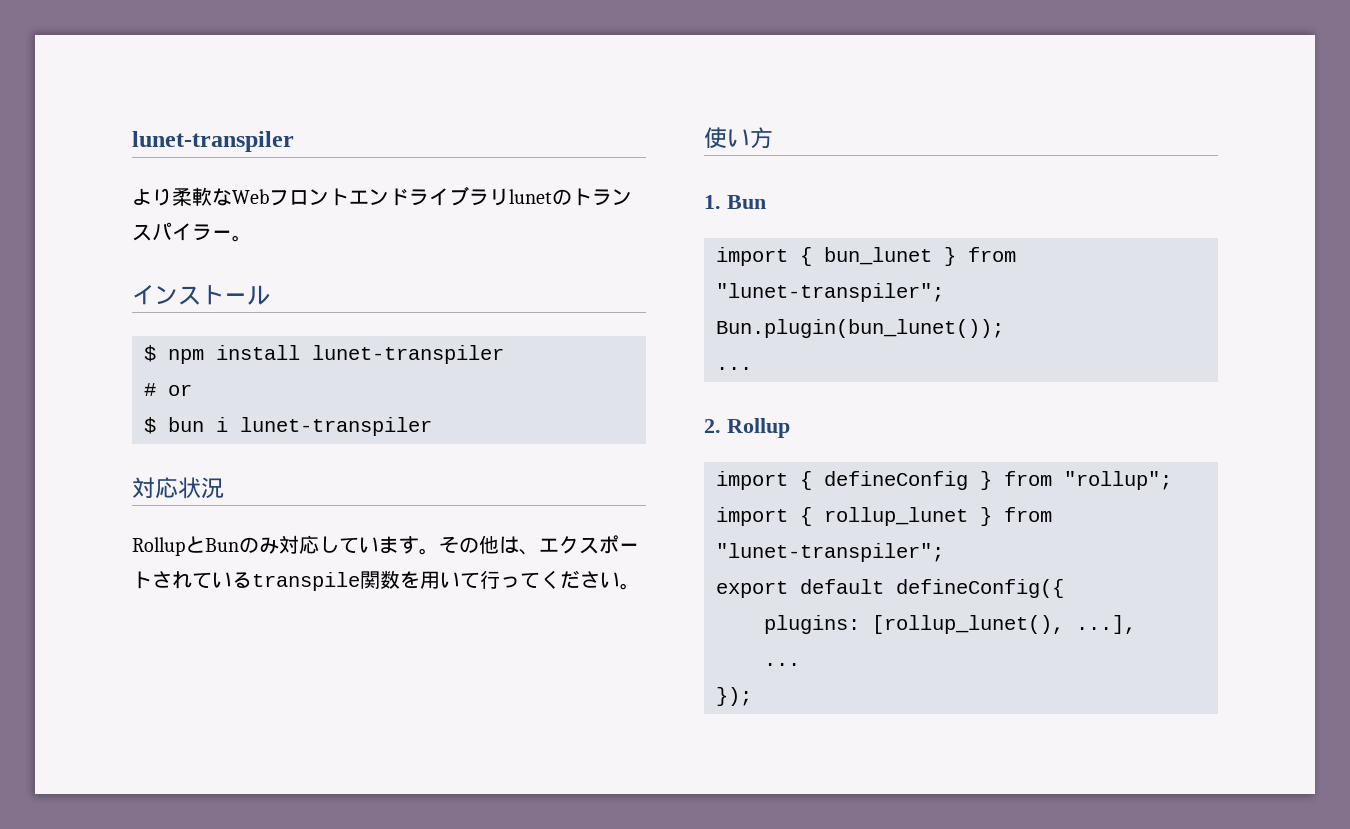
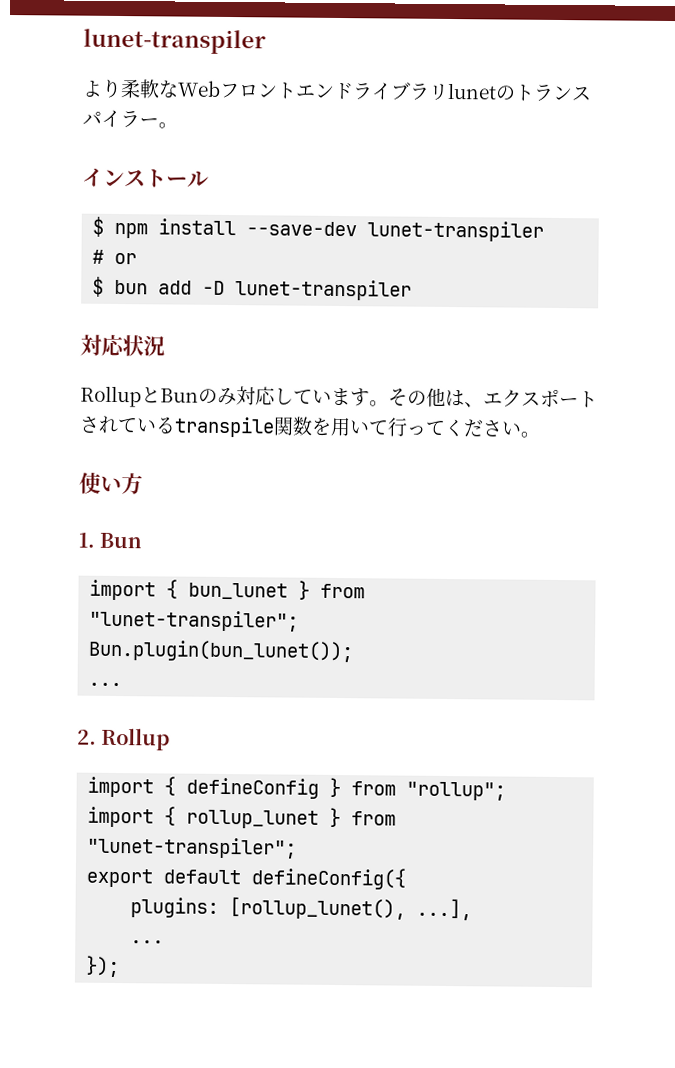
- $ npm install lunet-transpiler
+ $ npm install --save-dev lunet-transpiler
- $ bun i lunet-transpiler
+ $ bun add -D lunet-transpiler

